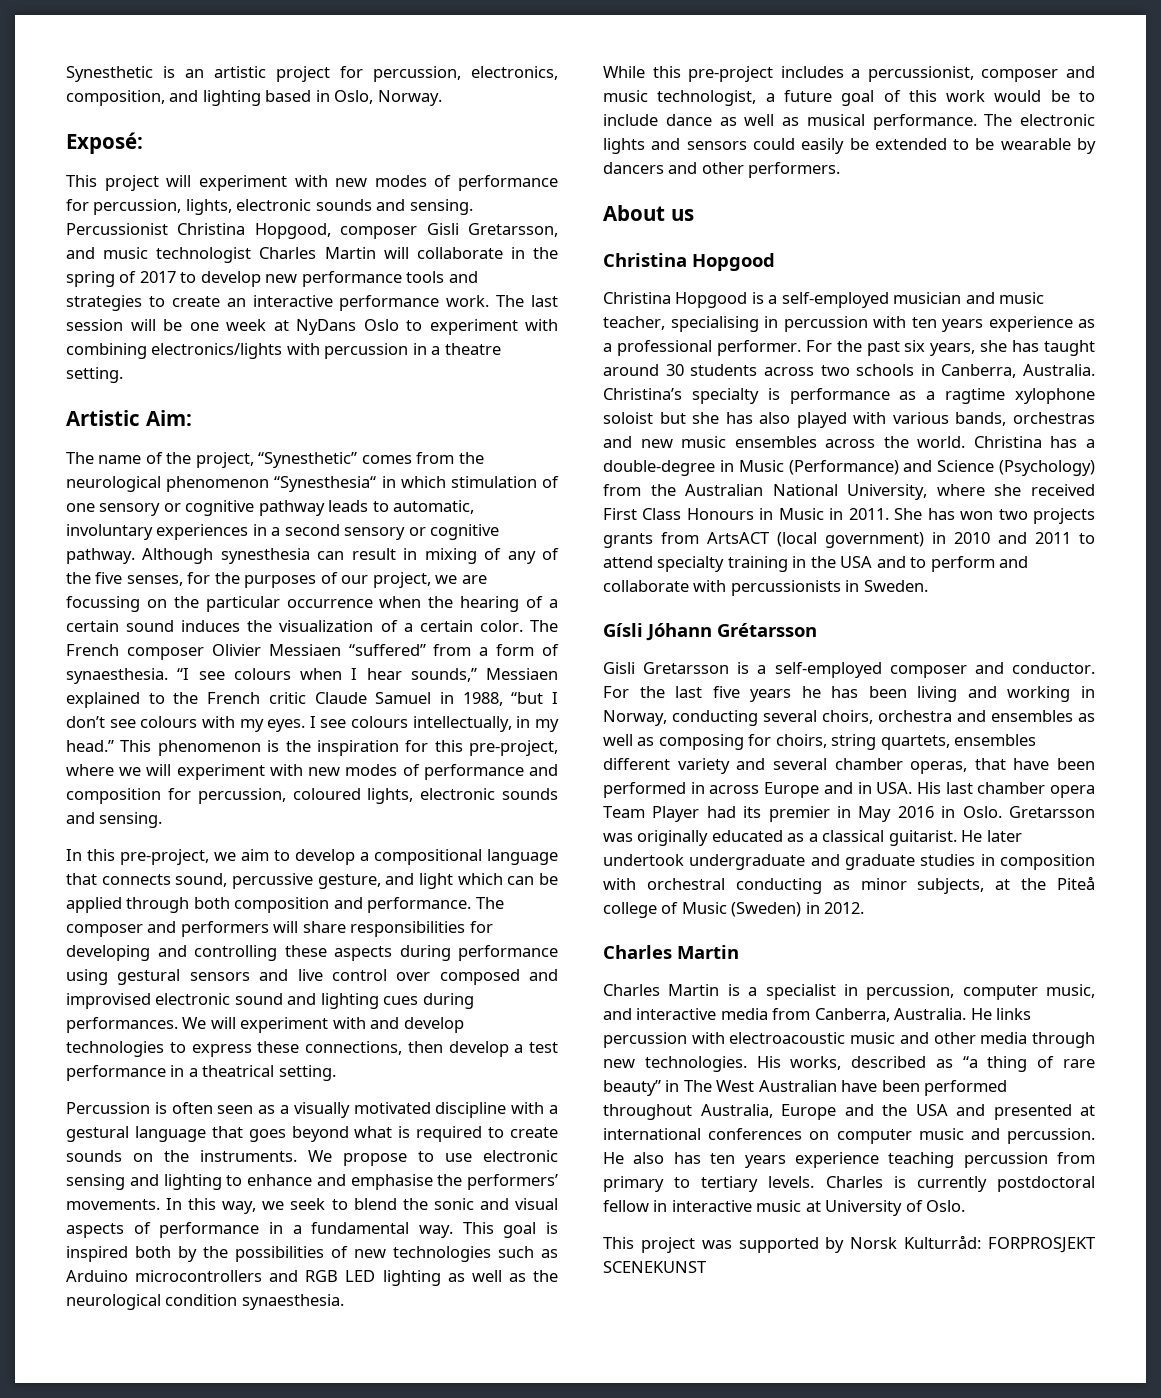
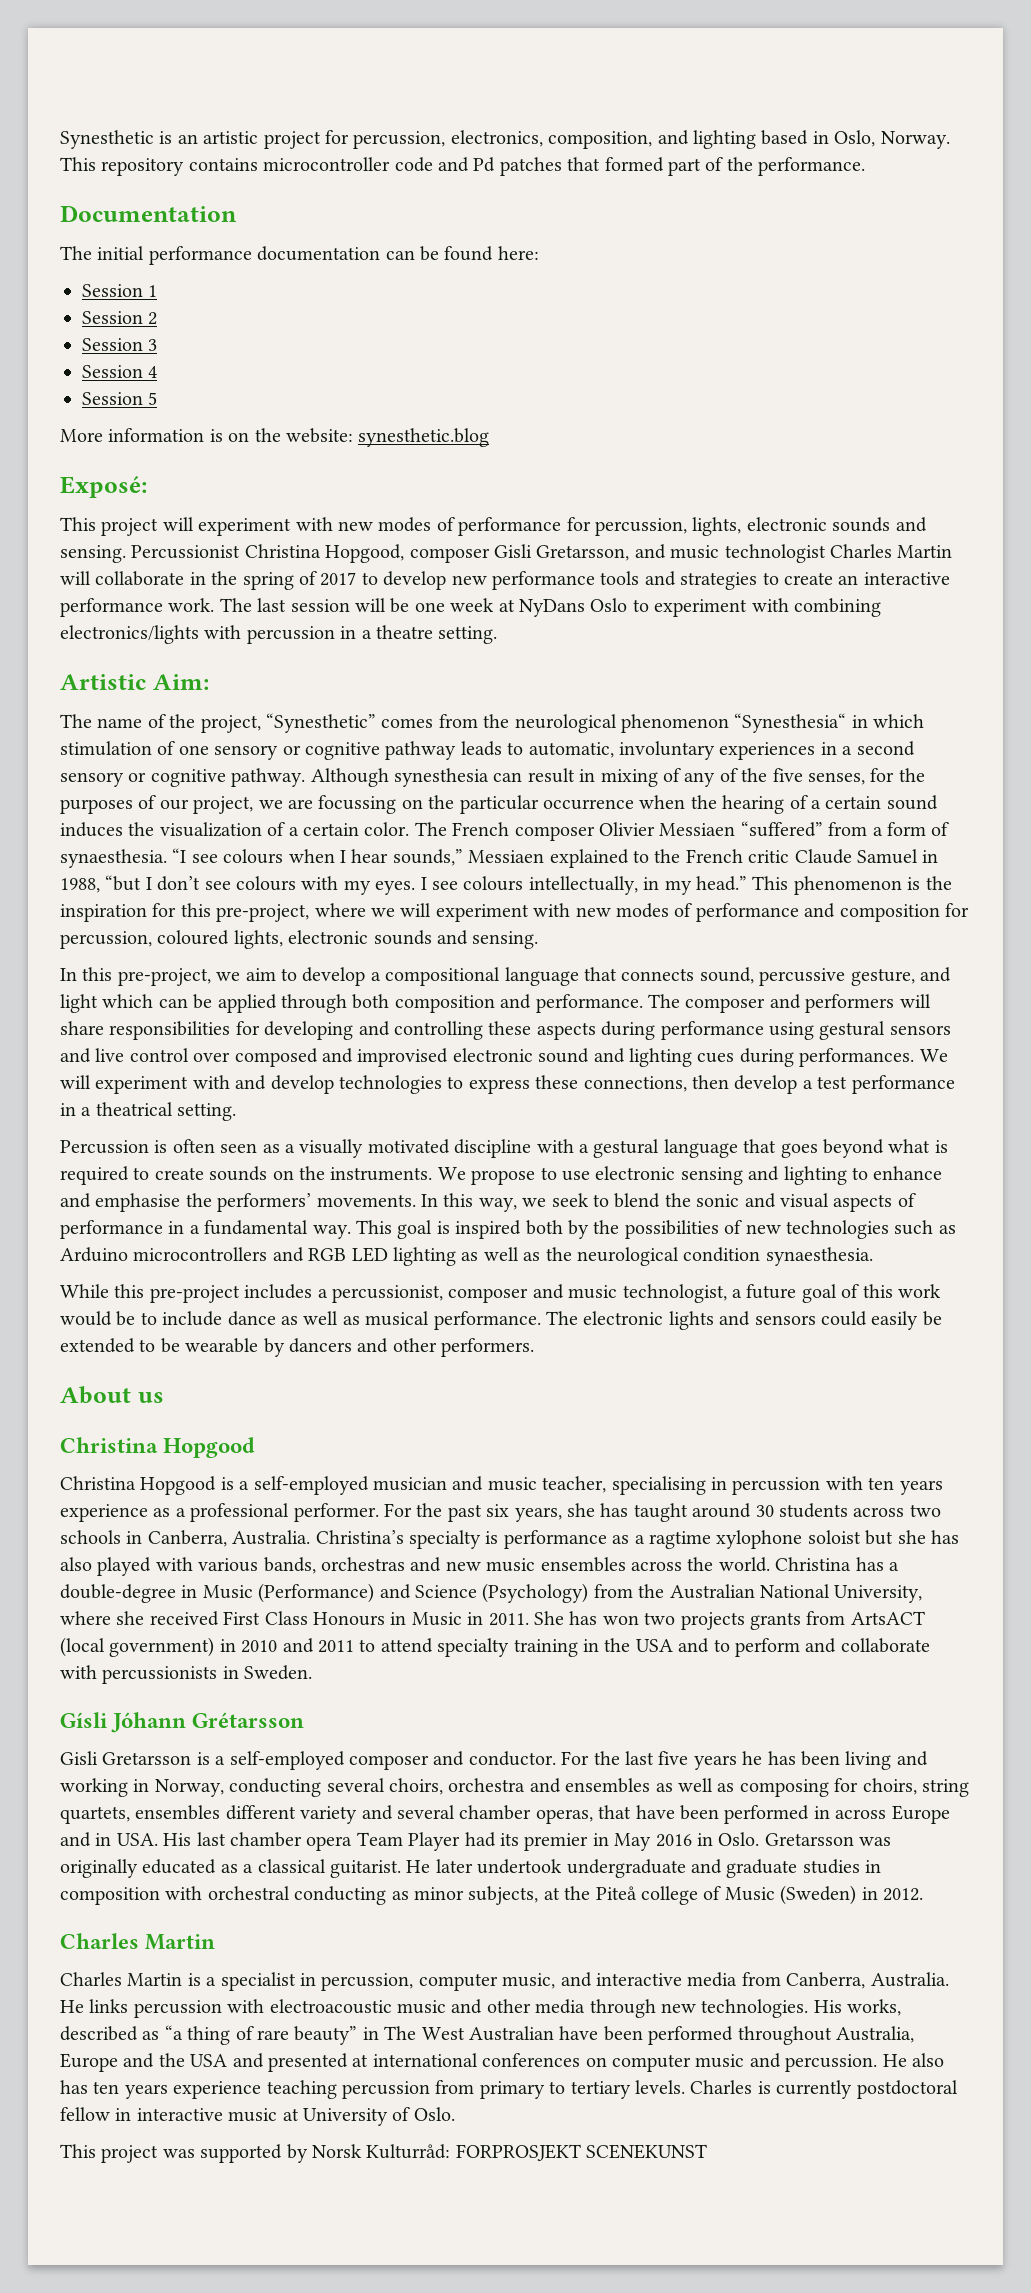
+ This repository contains microcontroller code and Pd patches that formed part of the performance.
+ Documentation
+ The initial performance documentation can be found here:
+ Session 1
+ Session 2
+ Session 3
+ Session 4
+ Session 5
+ More information is on the website: synesthetic.blog

